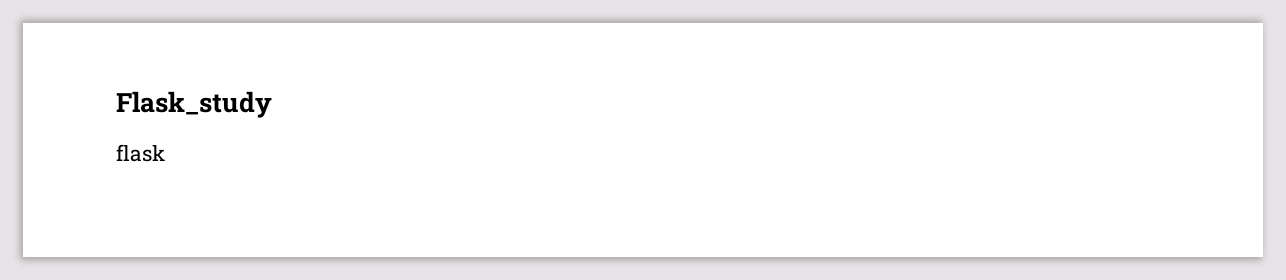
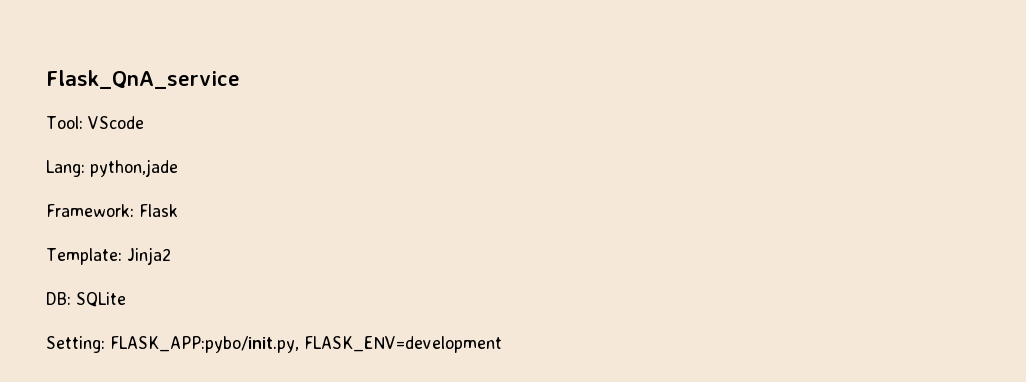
- Flask_study
- flask
+ Flask_QnA_service
+ Tool: VScode
+ Lang: python,jade
+ Framework: Flask
+ Template: Jinja2
+ DB: SQLite
+ Setting: FLASK_APP:pybo/init.py, FLASK_ENV=development

